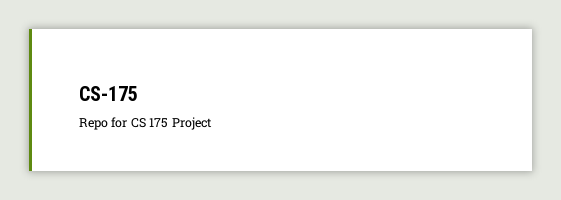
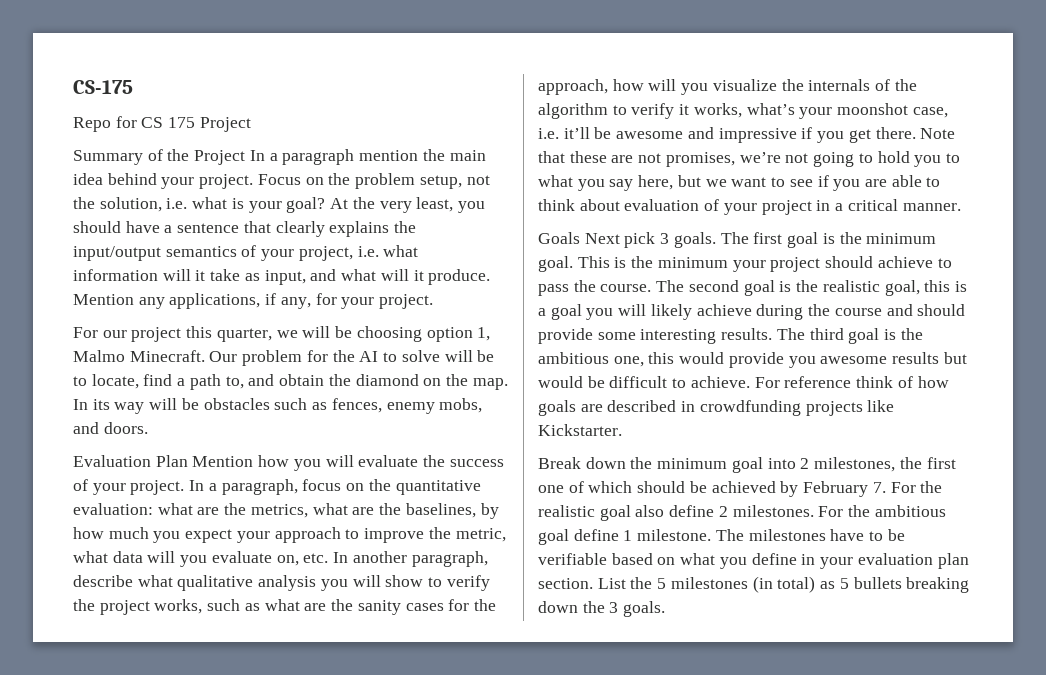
+ Summary of the Project In a paragraph mention the main idea behind your project. Focus on the problem setup, not the solution, i.e. what is your goal? At the very least, you should have a sentence that clearly explains the input/output semantics of your project, i.e. what information will it take as input, and what will it produce. Mention any applications, if any, for your project.
+ For our project this quarter, we will be choosing option 1, Malmo Minecraft. Our problem for the AI to solve will be to locate, find a path to, and obtain the diamond on the map. In its way will be obstacles such as fences, enemy mobs, and doors.
+ Evaluation Plan Mention how you will evaluate the success of your project. In a paragraph, focus on the quantitative evaluation: what are the metrics, what are the baselines, by how much you expect your approach to improve the metric, what data will you evaluate on, etc. In another paragraph, describe what qualitative analysis you will show to verify the project works, such as what are the sanity cases for the approach, how will you visualize the internals of the algorithm to verify it works, what’s your moonshot case, i.e. it’ll be awesome and impressive if you get there. Note that these are not promises, we’re not going to hold you to what you say here, but we want to see if you are able to think about evaluation of your project in a critical manner.
+ Goals Next pick 3 goals. The first goal is the minimum goal. This is the minimum your project should achieve to pass the course. The second goal is the realistic goal, this is a goal you will likely achieve during the course and should provide some interesting results. The third goal is the ambitious one, this would provide you awesome results but would be difficult to achieve. For reference think of how goals are described in crowdfunding projects like Kickstarter.
+ Break down the minimum goal into 2 milestones, the first one of which should be achieved by February 7. For the realistic goal also define 2 milestones. For the ambitious goal define 1 milestone. The milestones have to be verifiable based on what you define in your evaluation plan section. List the 5 milestones (in total) as 5 bullets breaking down the 3 goals.

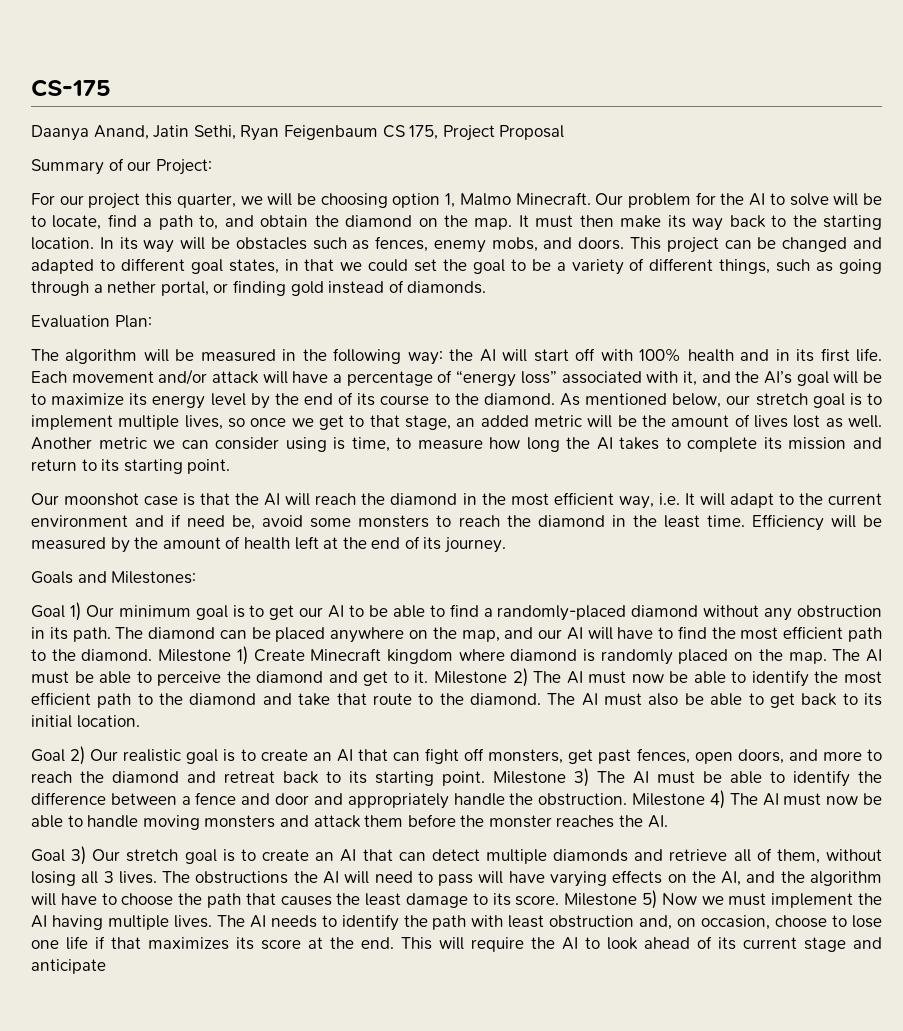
- Repo for CS 175 Project
+ Daanya Anand, Jatin Sethi, Ryan Feigenbaum CS 175, Project Proposal
- Summary of the Project In a paragraph mention the main idea behind your project. Focus on the problem setup, not the solution, i.e. what is your goal? At the very least, you should have a sentence that clearly explains the input/output semantics of your project, i.e. what information will it take as input, and what will it produce. Mention any applications, if any, for your project.
+ Summary of our Project:
+ It must then make its way back to the starting location.
- In its way will be obstacles such as fences, enemy mobs, and doors.
- Evaluation Plan Mention how you will evaluate the success of your project. In a paragraph, focus on the quantitative evaluation: what are the metrics, what are the baselines, by how much you expect your approach to improve the metric, what data will you evaluate on, etc. In another paragraph, describe what qualitative analysis you will show to verify the project works, such as what are the sanity cases for the approach, how will you visualize the internals of the algorithm to verify it works, what’s your moonshot case, i.e. it’ll be awesome and impressive if you get there. Note that these are not promises, we’re not going to hold you to what you say here, but we want to see if you are able to think about evaluation of your project in a critical manner.
- Goals Next pick 3 goals. The first goal is the minimum goal. This is the minimum your project should achieve to pass the course. The second goal is the realistic goal, this is a goal you will likely achieve during the course and should provide some interesting results. The third goal is the ambitious one, this would provide you awesome results but would be difficult to achieve. For reference think of how goals are described in crowdfunding projects like Kickstarter.
- Break down the minimum goal into 2 milestones, the first one of which should be achieved by February 7. For the realistic goal also define 2 milestones. For the ambitious goal define 1 milestone. The milestones have to be verifiable based on what you define in your evaluation plan section. List the 5 milestones (in total) as 5 bullets breaking down the 3 goals.
+ In its way will be obstacles such as fences, enemy mobs, and doors. This project can be changed and adapted to different goal states, in that we could set the goal to be a variety of different things, such as going through a nether portal, or finding gold instead of diamonds.
+ Evaluation Plan:
+ The algorithm will be measured in the following way: the AI will start off with 100% health and in its first life. Each movement and/or attack will have a percentage of “energy loss” associated with it, and the AI’s goal will be to maximize its energy level by the end of its course to the diamond. As mentioned below, our stretch goal is to implement multiple lives, so once we get to that stage, an added metric will be the amount of lives lost as well. Another metric we can consider using is time, to measure how long the AI takes to complete its mission and return to its starting point.
+ Our moonshot case is that the AI will reach the diamond in the most efficient way, i.e. It will adapt to the current environment and if need be, avoid some monsters to reach the diamond in the least time. Efficiency will be measured by the amount of health left at the end of its journey.
+ Goals and Milestones:
+ Goal 1) Our minimum goal is to get our AI to be able to find a randomly-placed diamond without any obstruction in its path. The diamond can be placed anywhere on the map, and our AI will have to find the most efficient path to the diamond. Milestone 1) Create Minecraft kingdom where diamond is randomly placed on the map. The AI must be able to perceive the diamond and get to it. Milestone 2) The AI must now be able to identify the most efficient path to the diamond and take that route to the diamond. The AI must also be able to get back to its initial location.
+ Goal 2) Our realistic goal is to create an AI that can fight off monsters, get past fences, open doors, and more to reach the diamond and retreat back to its starting point. Milestone 3) The AI must be able to identify the difference between a fence and door and appropriately handle the obstruction. Milestone 4) The AI must now be able to handle moving monsters and attack them before the monster reaches the AI.
+ Goal 3) Our stretch goal is to create an AI that can detect multiple diamonds and retrieve all of them, without losing all 3 lives. The obstructions the AI will need to pass will have varying effects on the AI, and the algorithm will have to choose the path that causes the least damage to its score. Milestone 5) Now we must implement the AI having multiple lives. The AI needs to identify the path with least obstruction and, on occasion, choose to lose one life if that maximizes its score at the end. This will require the AI to look ahead of its current stage and anticipate

